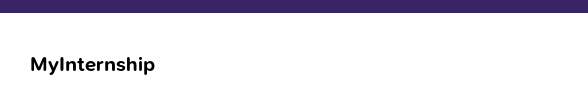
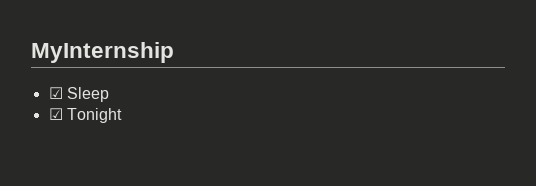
+ ☑ Sleep
+ ☑ Tonight

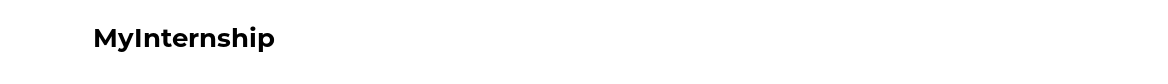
- ☑ Sleep
- ☑ Tonight

